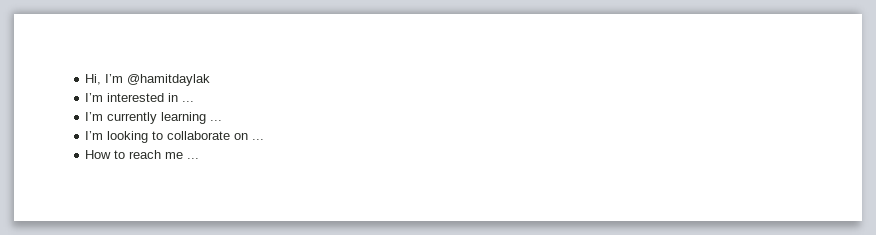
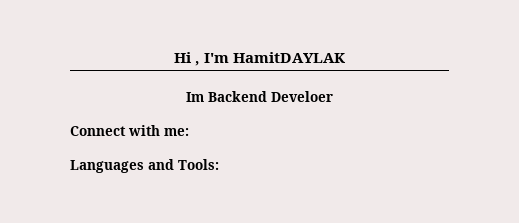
- Hi, I’m @hamitdaylak
- I’m interested in ...
- I’m currently learning ...
- I’m looking to collaborate on ...
- How to reach me ...
+ Hi , I'm HamitDAYLAK
+ Im Backend Develoer
+ Connect with me:
+ Languages and Tools:

